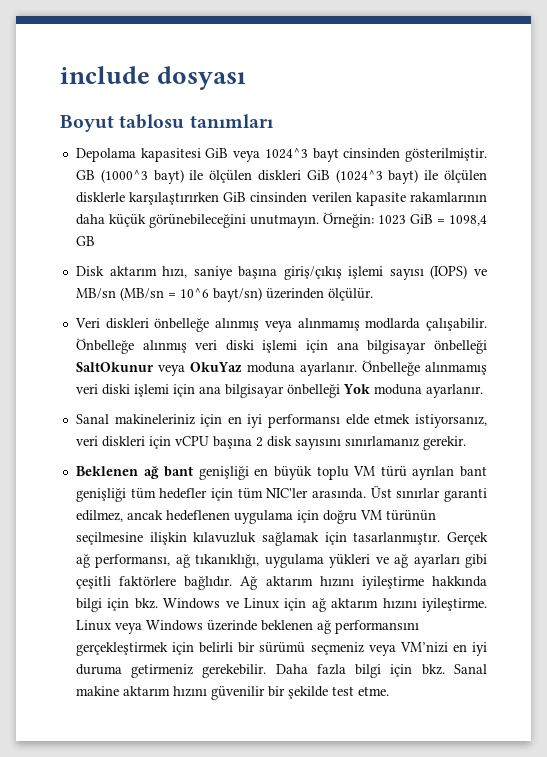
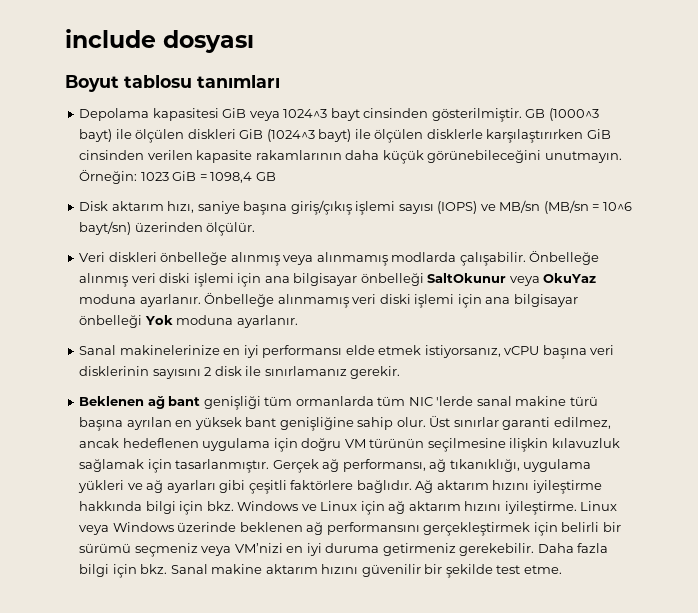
- Sanal makineleriniz için en iyi performansı elde etmek istiyorsanız, veri diskleri için vCPU başına 2 disk sayısını sınırlamanız gerekir.
+ Sanal makinelerinize en iyi performansı elde etmek istiyorsanız, vCPU başına veri disklerinin sayısını 2 disk ile sınırlamanız gerekir.
- Beklenen ağ bant genişliği en büyük toplu VM türü ayrılan bant genişliği tüm hedefler için tüm NIC'ler arasında.
+ Beklenen ağ bant genişliği tüm ormanlarda tüm NIC 'lerde sanal makine türü başına ayrılan en yüksek bant genişliğine sahip olur.

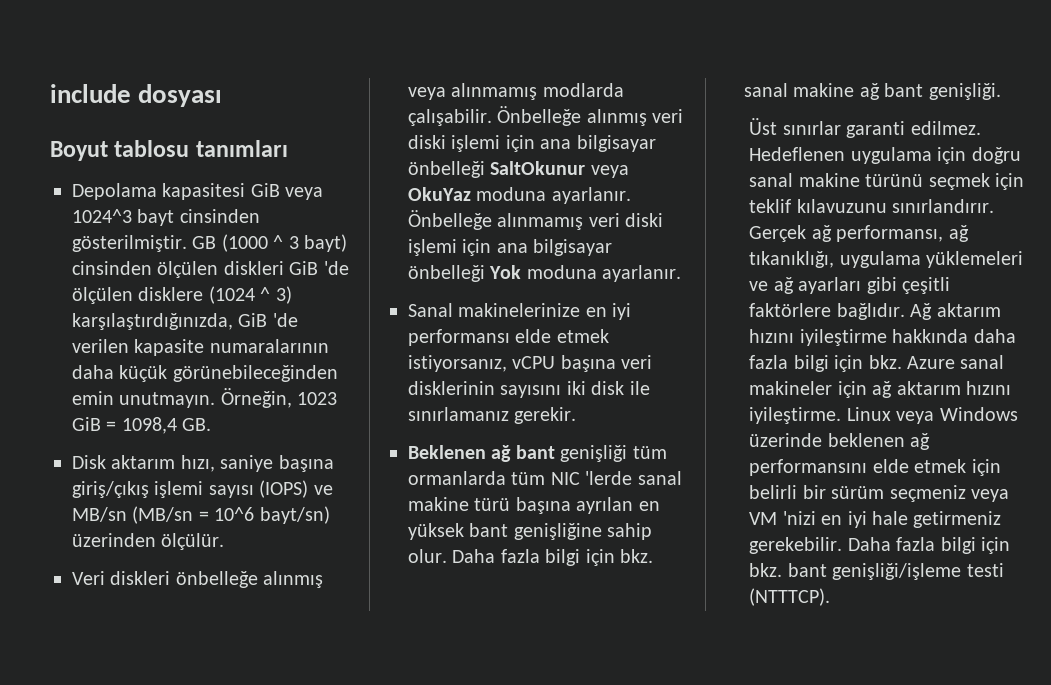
- GB (1000^3 bayt) ile ölçülen diskleri GiB (1024^3 bayt) ile ölçülen disklerle karşılaştırırken GiB cinsinden verilen kapasite rakamlarının daha küçük görünebileceğini unutmayın. Örneğin: 1023 GiB = 1098,4 GB
+ GB (1000 ^ 3 bayt) cinsinden ölçülen diskleri GiB 'de ölçülen disklere (1024 ^ 3) karşılaştırdığınızda, GiB 'de verilen kapasite numaralarının daha küçük görünebileceğinden emin unutmayın. Örneğin, 1023 GiB = 1098,4 GB.
- Sanal makinelerinize en iyi performansı elde etmek istiyorsanız, vCPU başına veri disklerinin sayısını 2 disk ile sınırlamanız gerekir.
+ Sanal makinelerinize en iyi performansı elde etmek istiyorsanız, vCPU başına veri disklerinin sayısını iki disk ile sınırlamanız gerekir.
- Üst sınırlar garanti edilmez, ancak hedeflenen uygulama için doğru VM türünün seçilmesine ilişkin kılavuzluk sağlamak için tasarlanmıştır.
+ Daha fazla bilgi için bkz. sanal makine ağ bant genişliği.
+ Üst sınırlar garanti edilmez. Hedeflenen uygulama için doğru sanal makine türünü seçmek için teklif kılavuzunu sınırlandırır.
- Gerçek ağ performansı, ağ tıkanıklığı, uygulama yükleri ve ağ ayarları gibi çeşitli faktörlere bağlıdır.
+ Gerçek ağ performansı, ağ tıkanıklığı, uygulama yüklemeleri ve ağ ayarları gibi çeşitli faktörlere bağlıdır.
- Ağ aktarım hızını iyileştirme hakkında bilgi için bkz. Windows ve Linux için ağ aktarım hızını iyileştirme.
+ Ağ aktarım hızını iyileştirme hakkında daha fazla bilgi için bkz. Azure sanal makineler için ağ aktarım hızını iyileştirme.
- Linux veya Windows üzerinde beklenen ağ performansını gerçekleştirmek için belirli bir sürümü seçmeniz veya VM’nizi en iyi duruma getirmeniz gerekebilir.
+ Linux veya Windows üzerinde beklenen ağ performansını elde etmek için belirli bir sürüm seçmeniz veya VM 'nizi en iyi hale getirmeniz gerekebilir.
- Daha fazla bilgi için bkz. Sanal makine aktarım hızını güvenilir bir şekilde test etme.
+ Daha fazla bilgi için bkz. bant genişliği/işleme testi (NTTTCP).

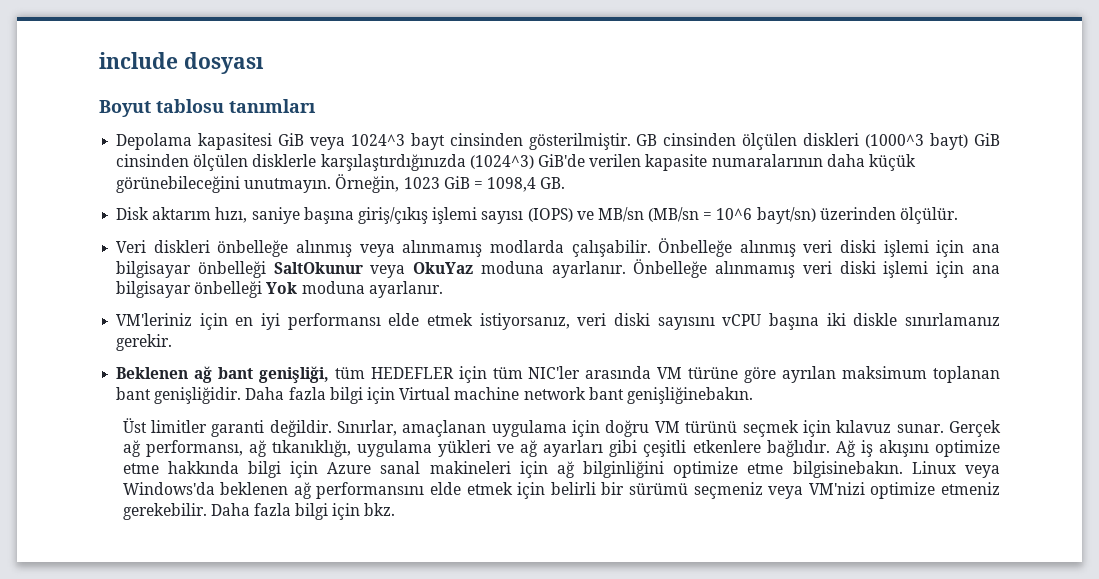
- GB (1000 ^ 3 bayt) cinsinden ölçülen diskleri GiB 'de ölçülen disklere (1024 ^ 3) karşılaştırdığınızda, GiB 'de verilen kapasite numaralarının daha küçük görünebileceğinden emin unutmayın.
+ GB cinsinden ölçülen diskleri (1000^3 bayt) GiB cinsinden ölçülen disklerle karşılaştırdığınızda (1024^3) GiB'de verilen kapasite numaralarının daha küçük görünebileceğini unutmayın.
- Sanal makinelerinize en iyi performansı elde etmek istiyorsanız, vCPU başına veri disklerinin sayısını iki disk ile sınırlamanız gerekir.
+ VM'leriniz için en iyi performansı elde etmek istiyorsanız, veri diski sayısını vCPU başına iki diskle sınırlamanız gerekir.
- Beklenen ağ bant genişliği tüm ormanlarda tüm NIC 'lerde sanal makine türü başına ayrılan en yüksek bant genişliğine sahip olur. Daha fazla bilgi için bkz. sanal makine ağ bant genişliği.
- Üst sınırlar garanti edilmez. Hedeflenen uygulama için doğru sanal makine türünü seçmek için teklif kılavuzunu sınırlandırır.
+ Beklenen ağ bant genişliği, tüm HEDEFLER için tüm NIC'ler arasında VM türüne göre ayrılan maksimum toplanan bant genişliğidir. Daha fazla bilgi için Virtual machine network bant genişliğinebakın.
+ Üst limitler garanti değildir. Sınırlar, amaçlanan uygulama için doğru VM türünü seçmek için kılavuz sunar.
- Gerçek ağ performansı, ağ tıkanıklığı, uygulama yüklemeleri ve ağ ayarları gibi çeşitli faktörlere bağlıdır.
+ Gerçek ağ performansı, ağ tıkanıklığı, uygulama yükleri ve ağ ayarları gibi çeşitli etkenlere bağlıdır.
- Ağ aktarım hızını iyileştirme hakkında daha fazla bilgi için bkz. Azure sanal makineler için ağ aktarım hızını iyileştirme. Linux veya Windows üzerinde beklenen ağ performansını elde etmek için belirli bir sürüm seçmeniz veya VM 'nizi en iyi hale getirmeniz gerekebilir.
+ Ağ iş akışını optimize etme hakkında bilgi için Azure sanal makineleri için ağ bilginliğini optimize etme bilgisinebakın. Linux veya Windows'da beklenen ağ performansını elde etmek için belirli bir sürümü seçmeniz veya VM'nizi optimize etmeniz gerekebilir.
- Daha fazla bilgi için bkz. bant genişliği/işleme testi (NTTTCP).
+ Daha fazla bilgi için bkz.

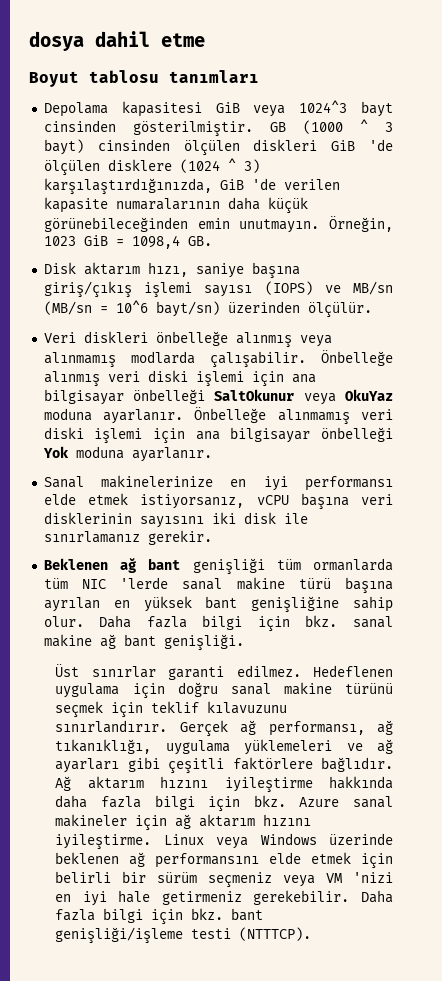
- include dosyası
+ dosya dahil etme
- GB cinsinden ölçülen diskleri (1000^3 bayt) GiB cinsinden ölçülen disklerle karşılaştırdığınızda (1024^3) GiB'de verilen kapasite numaralarının daha küçük görünebileceğini unutmayın.
+ GB (1000 ^ 3 bayt) cinsinden ölçülen diskleri GiB 'de ölçülen disklere (1024 ^ 3) karşılaştırdığınızda, GiB 'de verilen kapasite numaralarının daha küçük görünebileceğinden emin unutmayın.
- VM'leriniz için en iyi performansı elde etmek istiyorsanız, veri diski sayısını vCPU başına iki diskle sınırlamanız gerekir.
+ Sanal makinelerinize en iyi performansı elde etmek istiyorsanız, vCPU başına veri disklerinin sayısını iki disk ile sınırlamanız gerekir.
- Beklenen ağ bant genişliği, tüm HEDEFLER için tüm NIC'ler arasında VM türüne göre ayrılan maksimum toplanan bant genişliğidir. Daha fazla bilgi için Virtual machine network bant genişliğinebakın.
- Üst limitler garanti değildir. Sınırlar, amaçlanan uygulama için doğru VM türünü seçmek için kılavuz sunar.
+ Beklenen ağ bant genişliği tüm ormanlarda tüm NIC 'lerde sanal makine türü başına ayrılan en yüksek bant genişliğine sahip olur. Daha fazla bilgi için bkz. sanal makine ağ bant genişliği.
+ Üst sınırlar garanti edilmez. Hedeflenen uygulama için doğru sanal makine türünü seçmek için teklif kılavuzunu sınırlandırır.
- Gerçek ağ performansı, ağ tıkanıklığı, uygulama yükleri ve ağ ayarları gibi çeşitli etkenlere bağlıdır.
+ Gerçek ağ performansı, ağ tıkanıklığı, uygulama yüklemeleri ve ağ ayarları gibi çeşitli faktörlere bağlıdır.
- Ağ iş akışını optimize etme hakkında bilgi için Azure sanal makineleri için ağ bilginliğini optimize etme bilgisinebakın. Linux veya Windows'da beklenen ağ performansını elde etmek için belirli bir sürümü seçmeniz veya VM'nizi optimize etmeniz gerekebilir.
+ Ağ aktarım hızını iyileştirme hakkında daha fazla bilgi için bkz. Azure sanal makineler için ağ aktarım hızını iyileştirme. Linux veya Windows üzerinde beklenen ağ performansını elde etmek için belirli bir sürüm seçmeniz veya VM 'nizi en iyi hale getirmeniz gerekebilir.
- Daha fazla bilgi için bkz.
+ Daha fazla bilgi için bkz. bant genişliği/işleme testi (NTTTCP).

